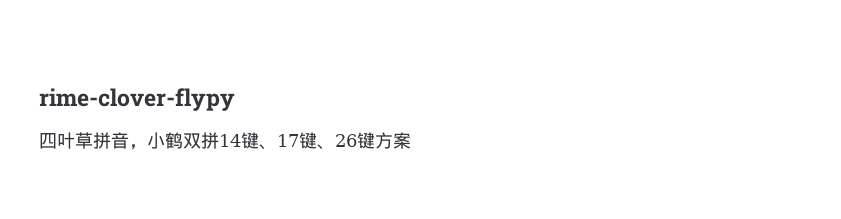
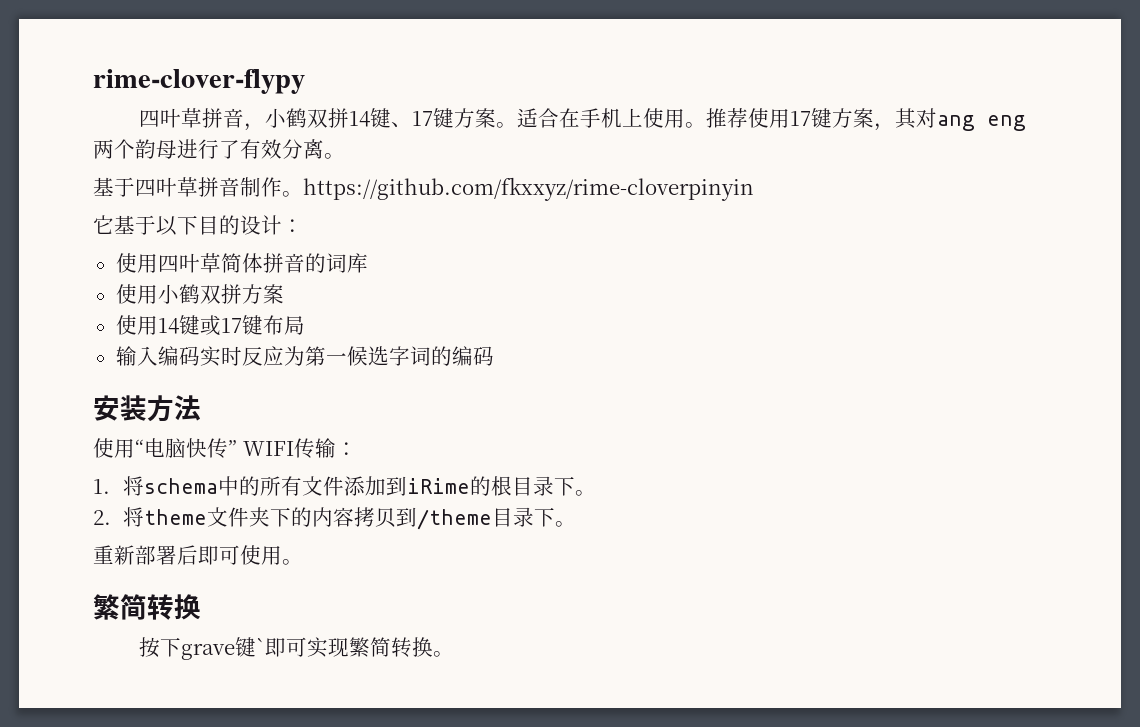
- 四叶草拼音，小鹤双拼14键、17键、26键方案
+ 四叶草拼音，小鹤双拼14键、17键方案。适合在手机上使用。推荐使用17键方案，其对ang eng两个韵母进行了有效分离。
+ 基于四叶草拼音制作。https://github.com/fkxxyz/rime-cloverpinyin
+ 它基于以下目的设计：
+ 使用四叶草简体拼音的词库
+ 使用小鹤双拼方案
+ 使用14键或17键布局
+ 输入编码实时反应为第一候选字词的编码
+ 安装方法
+ 使用“电脑快传” WIFI传输：
+ 1.将schema中的所有文件添加到iRime的根目录下。
+ 2.将theme文件夹下的内容拷贝到/theme目录下。
+ 重新部署后即可使用。
+ 繁简转换
+ 按下grave键`即可实现繁简转换。

